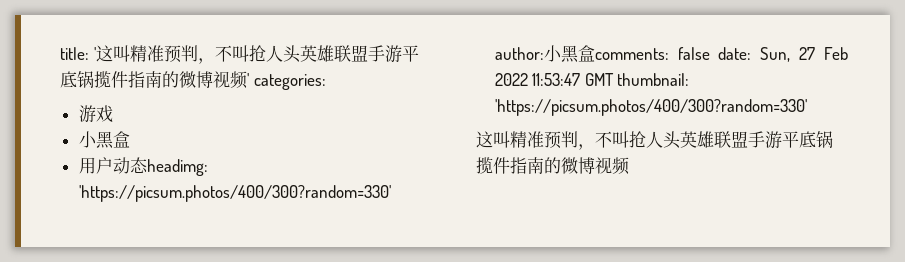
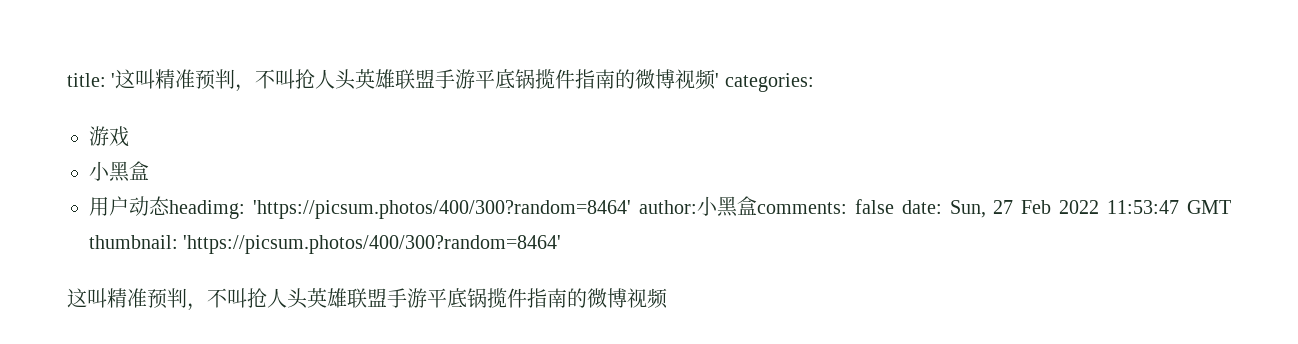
- 用户动态headimg: 'https://picsum.photos/400/300?random=330' author:小黑盒comments: false date: Sun, 27 Feb 2022 11:53:47 GMT thumbnail: 'https://picsum.photos/400/300?random=330'
+ 用户动态headimg: 'https://picsum.photos/400/300?random=8464' author:小黑盒comments: false date: Sun, 27 Feb 2022 11:53:47 GMT thumbnail: 'https://picsum.photos/400/300?random=8464'

